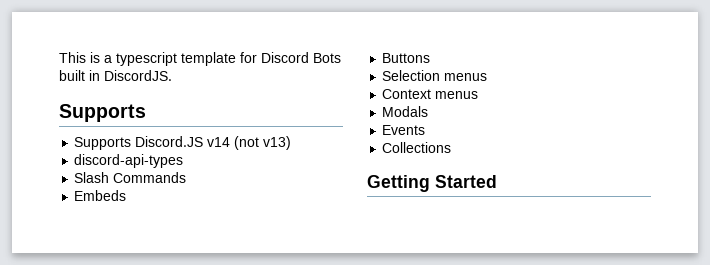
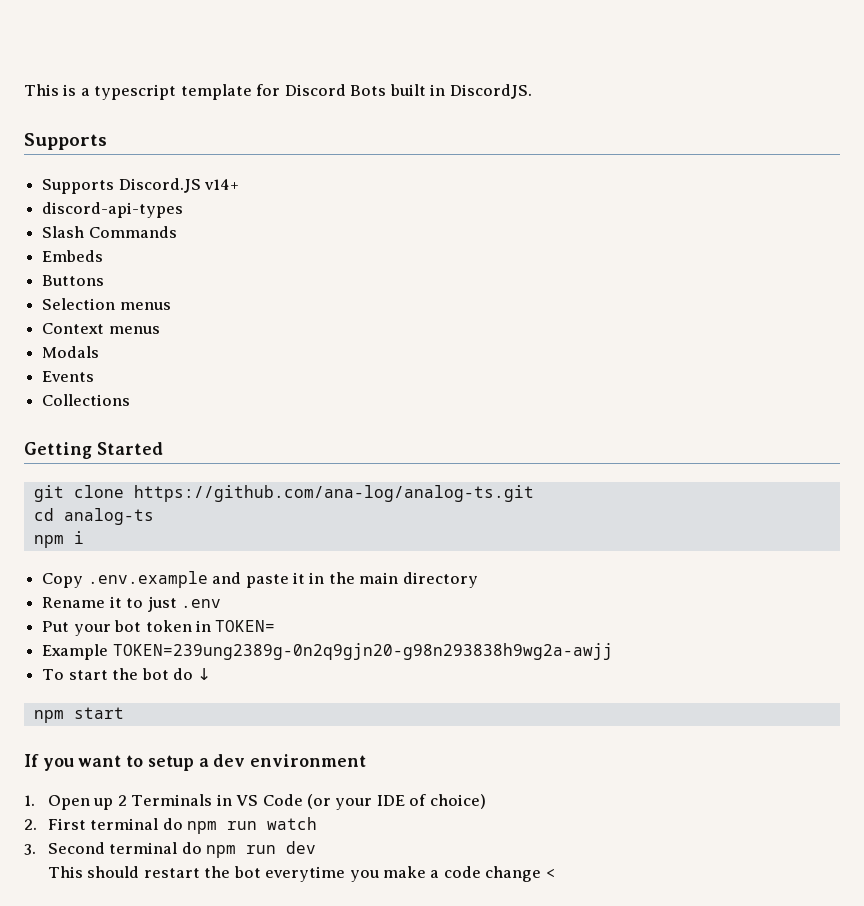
- Supports Discord.JS v14 (not v13)
+ Supports Discord.JS v14+
+ git clone https://github.com/ana-log/analog-ts.git
+ cd analog-ts
+ npm i
+ Copy .env.example and paste it in the main directory
+ Rename it to just .env
+ Put your bot token in TOKEN=
+ Example TOKEN=239ung2389g-0n2q9gjn20-g98n293838h9wg2a-awjj
+ To start the bot do ↓
+ npm start
+ If you want to setup a dev environment
+ 1. Open up 2 Terminals in VS Code (or your IDE of choice)
+ 2. First terminal do npm run watch
+ 3. Second terminal do npm run dev
+ This should restart the bot everytime you make a code change <

